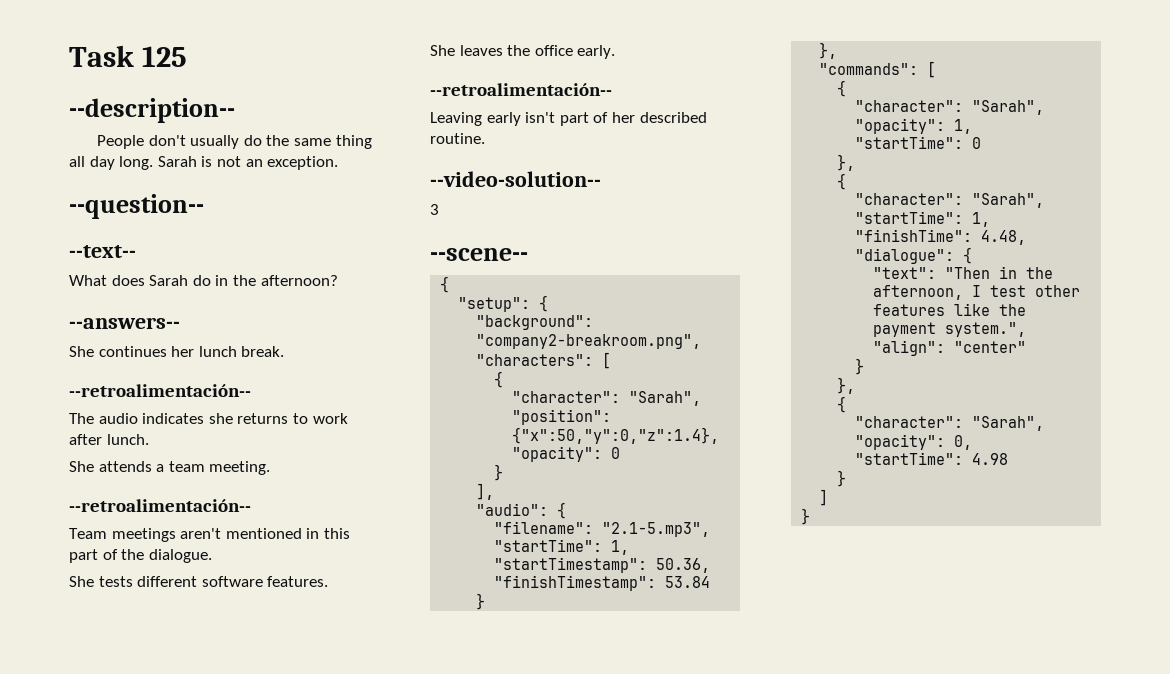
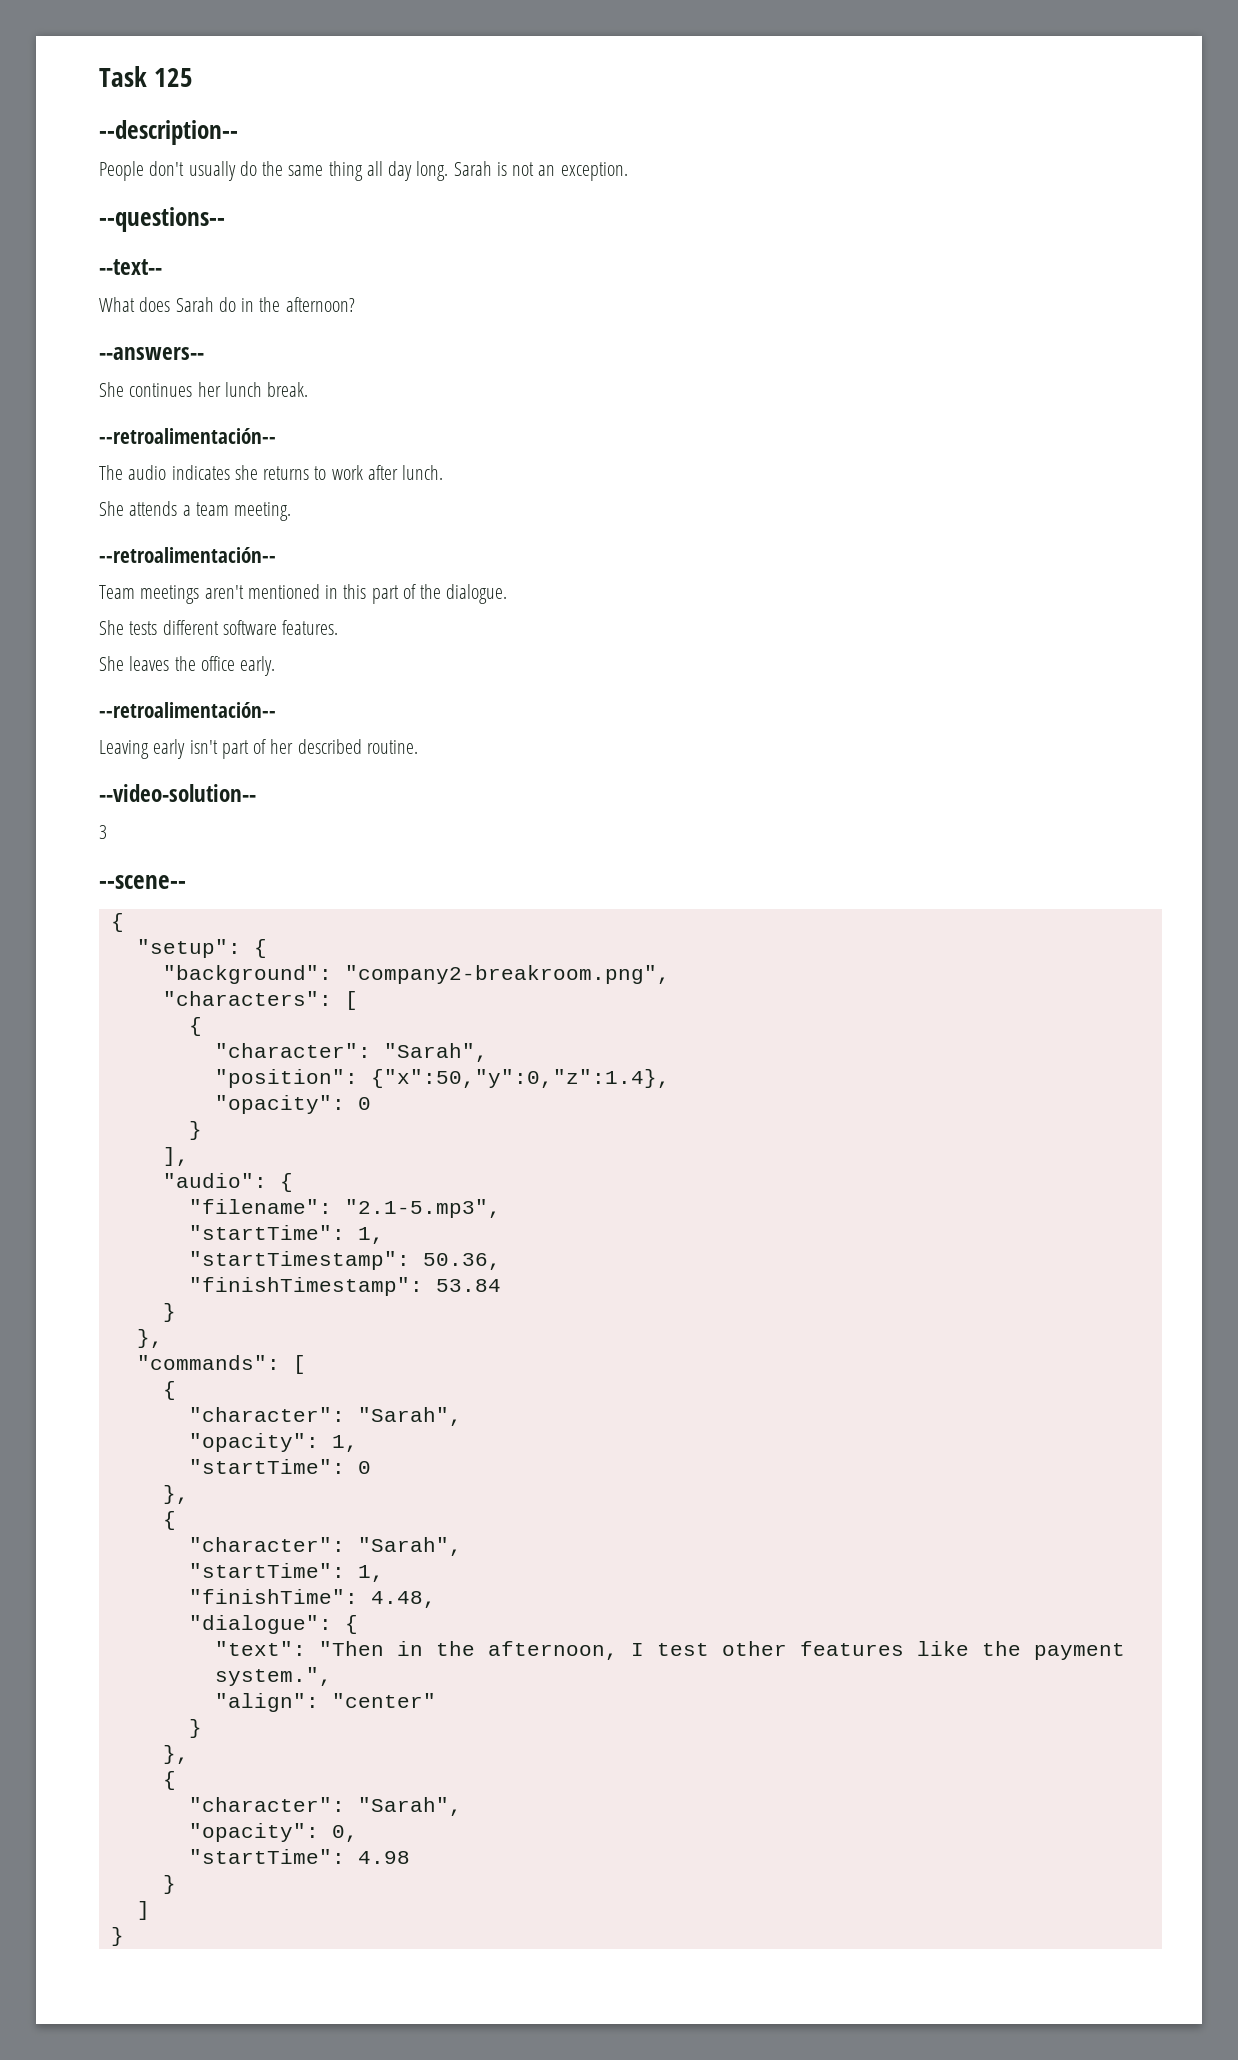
- --question--
+ --questions--

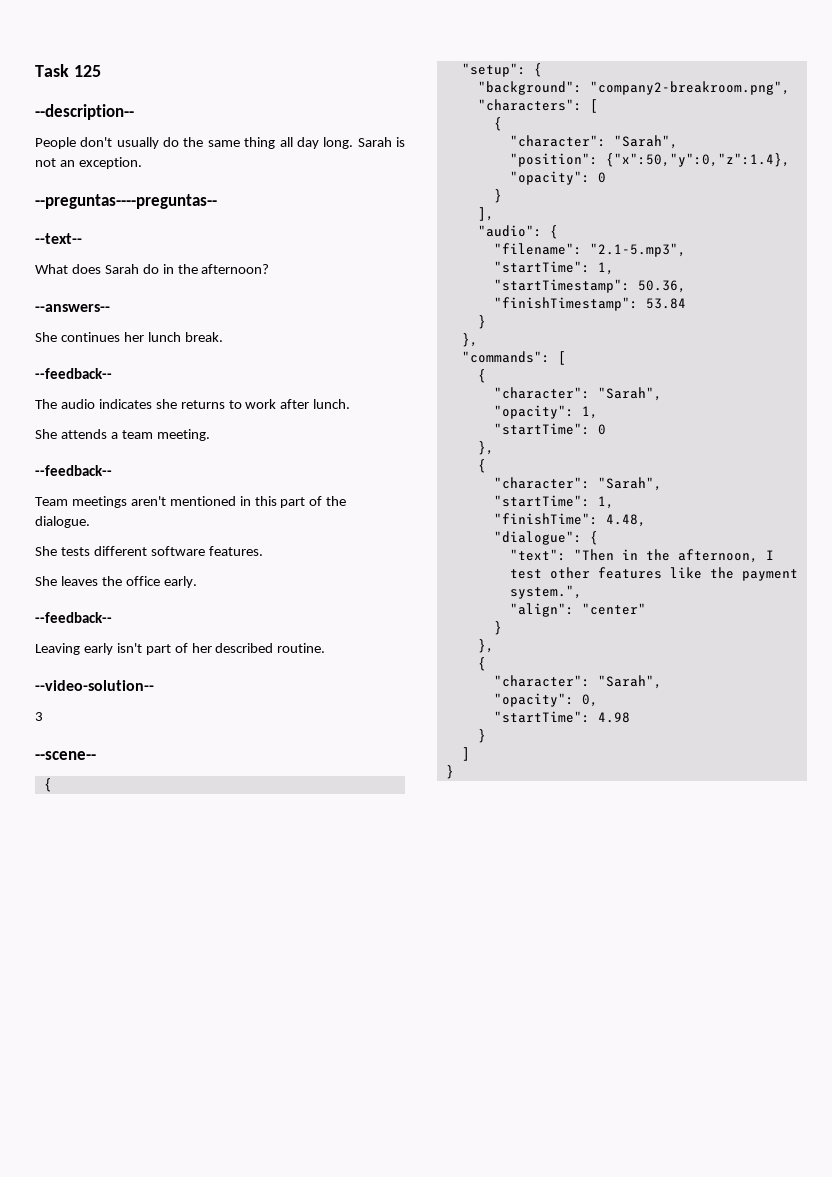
- --questions--
+ --preguntas----preguntas--
  She continues her lunch break.
- --retroalimentación--
+ --feedback--
  She attends a team meeting.
- --retroalimentación--
+ --feedback--
  She leaves the office early.
- --retroalimentación--
+ --feedback--

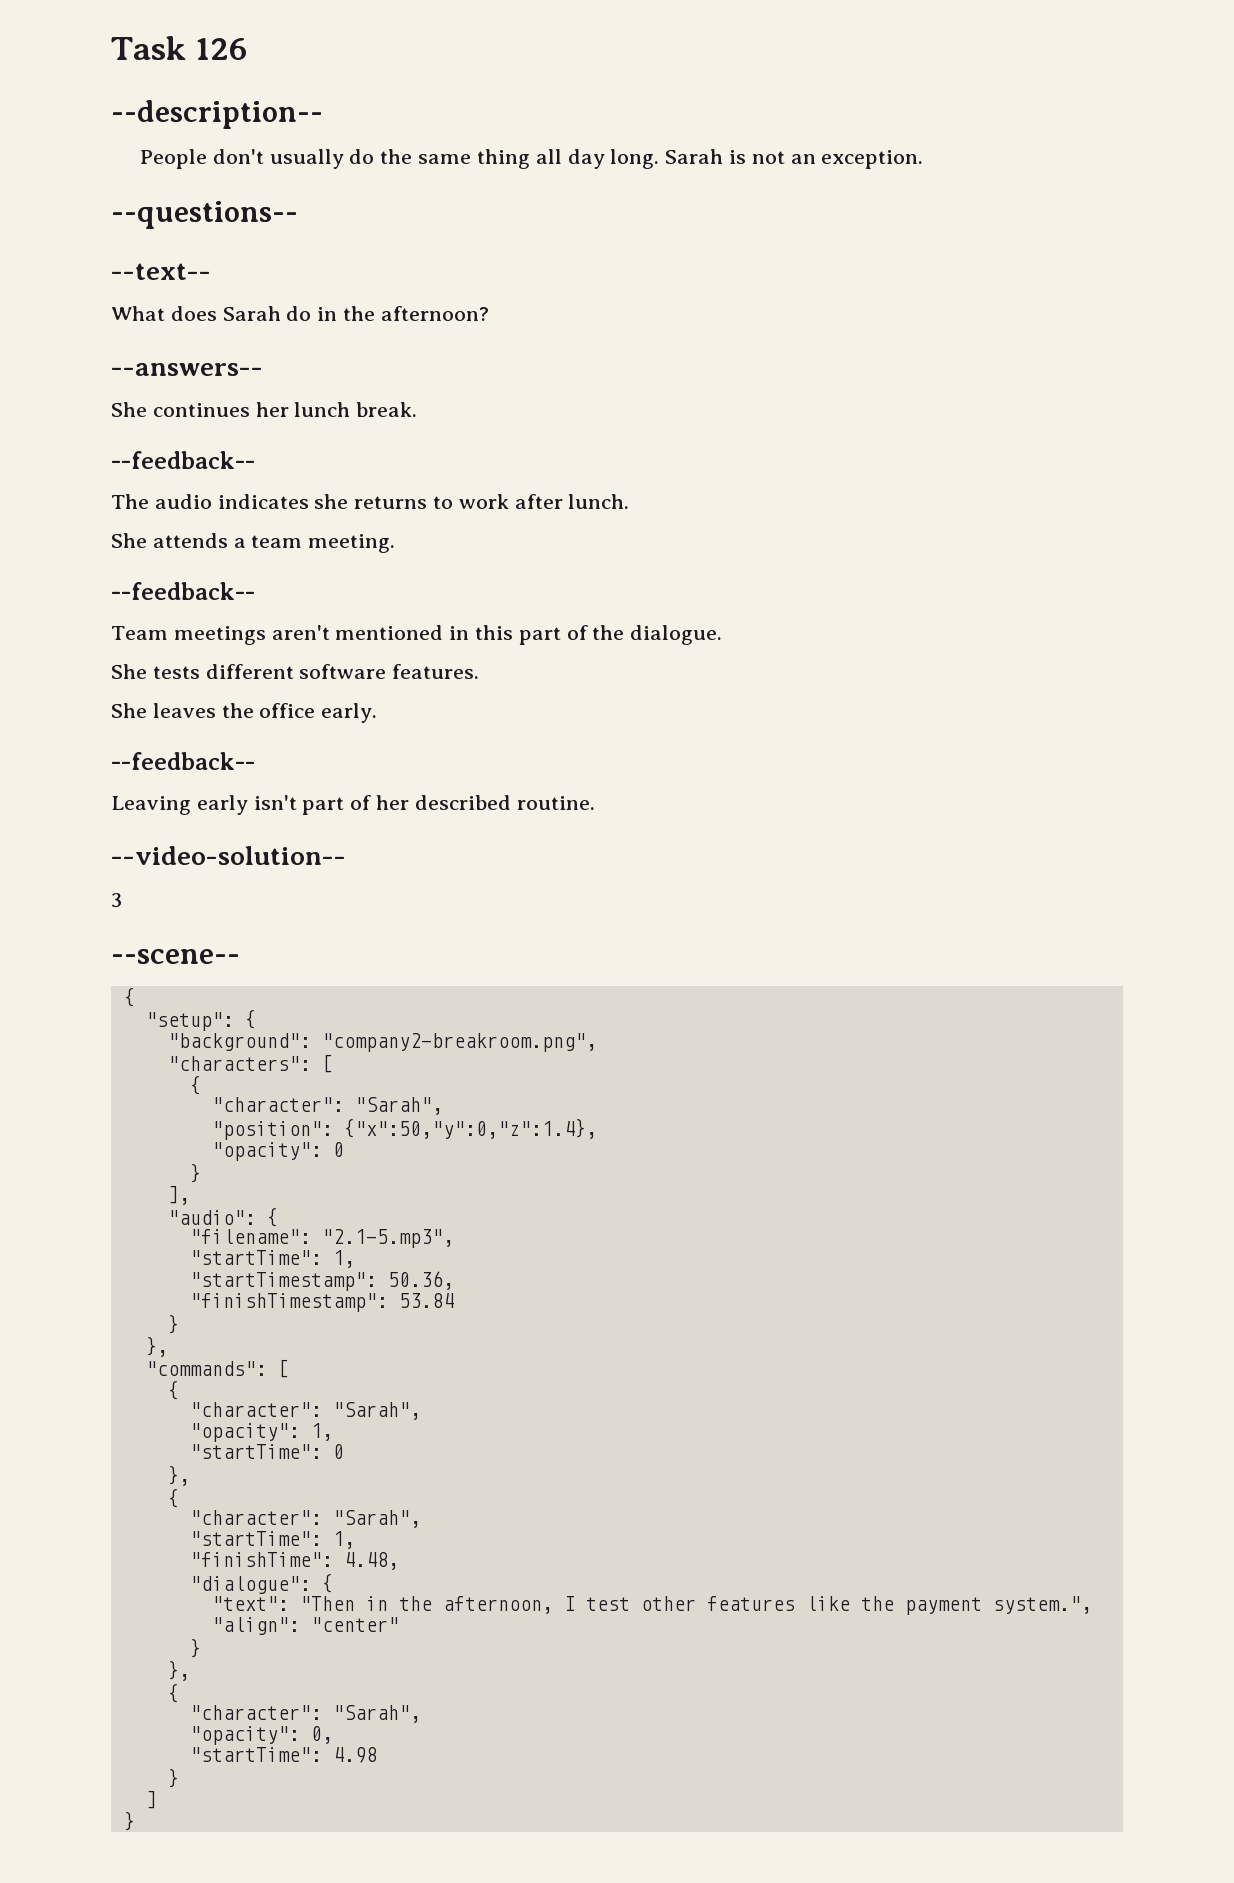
- Task 125
+ Task 126
- --preguntas----preguntas--
+ --questions--

